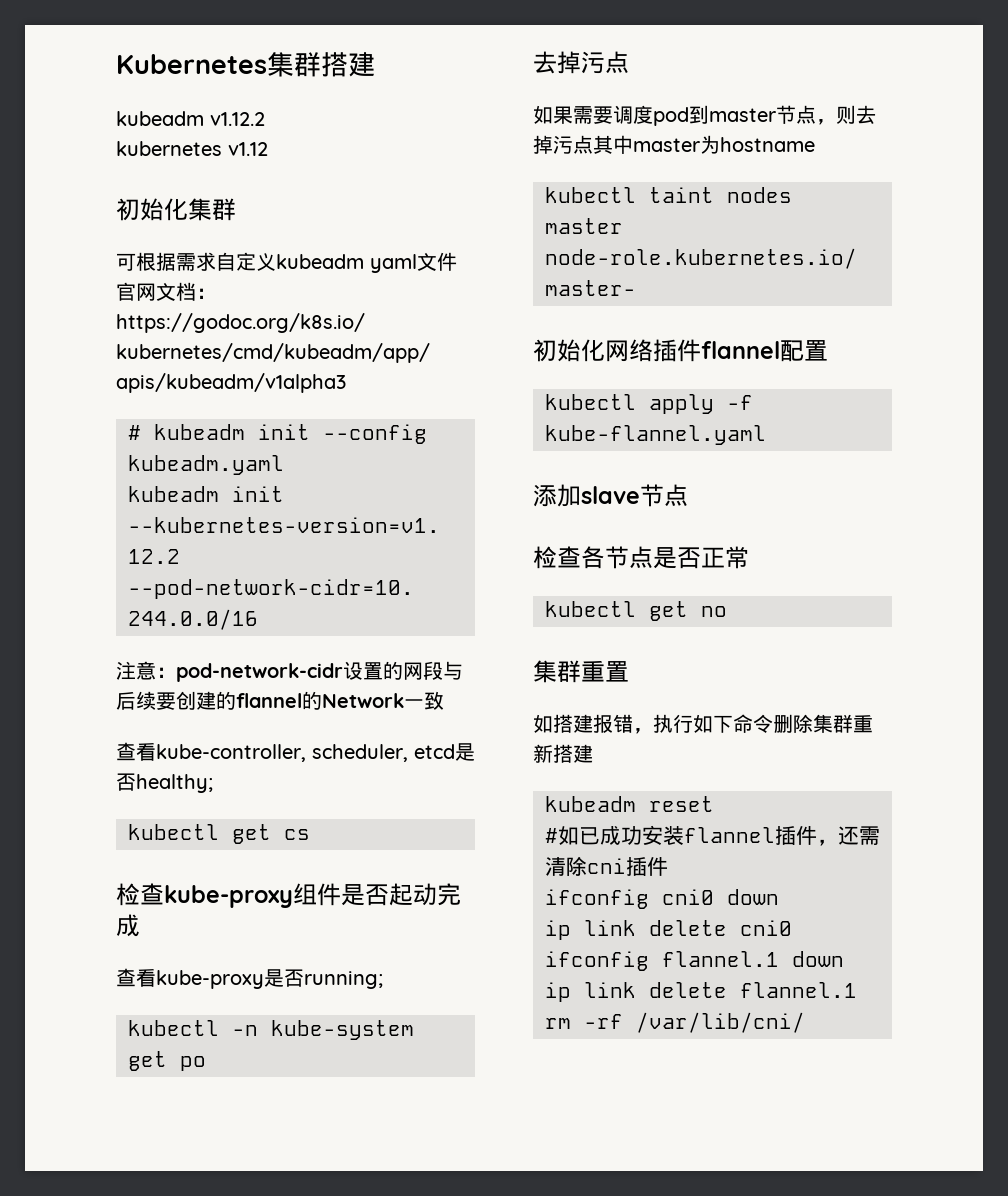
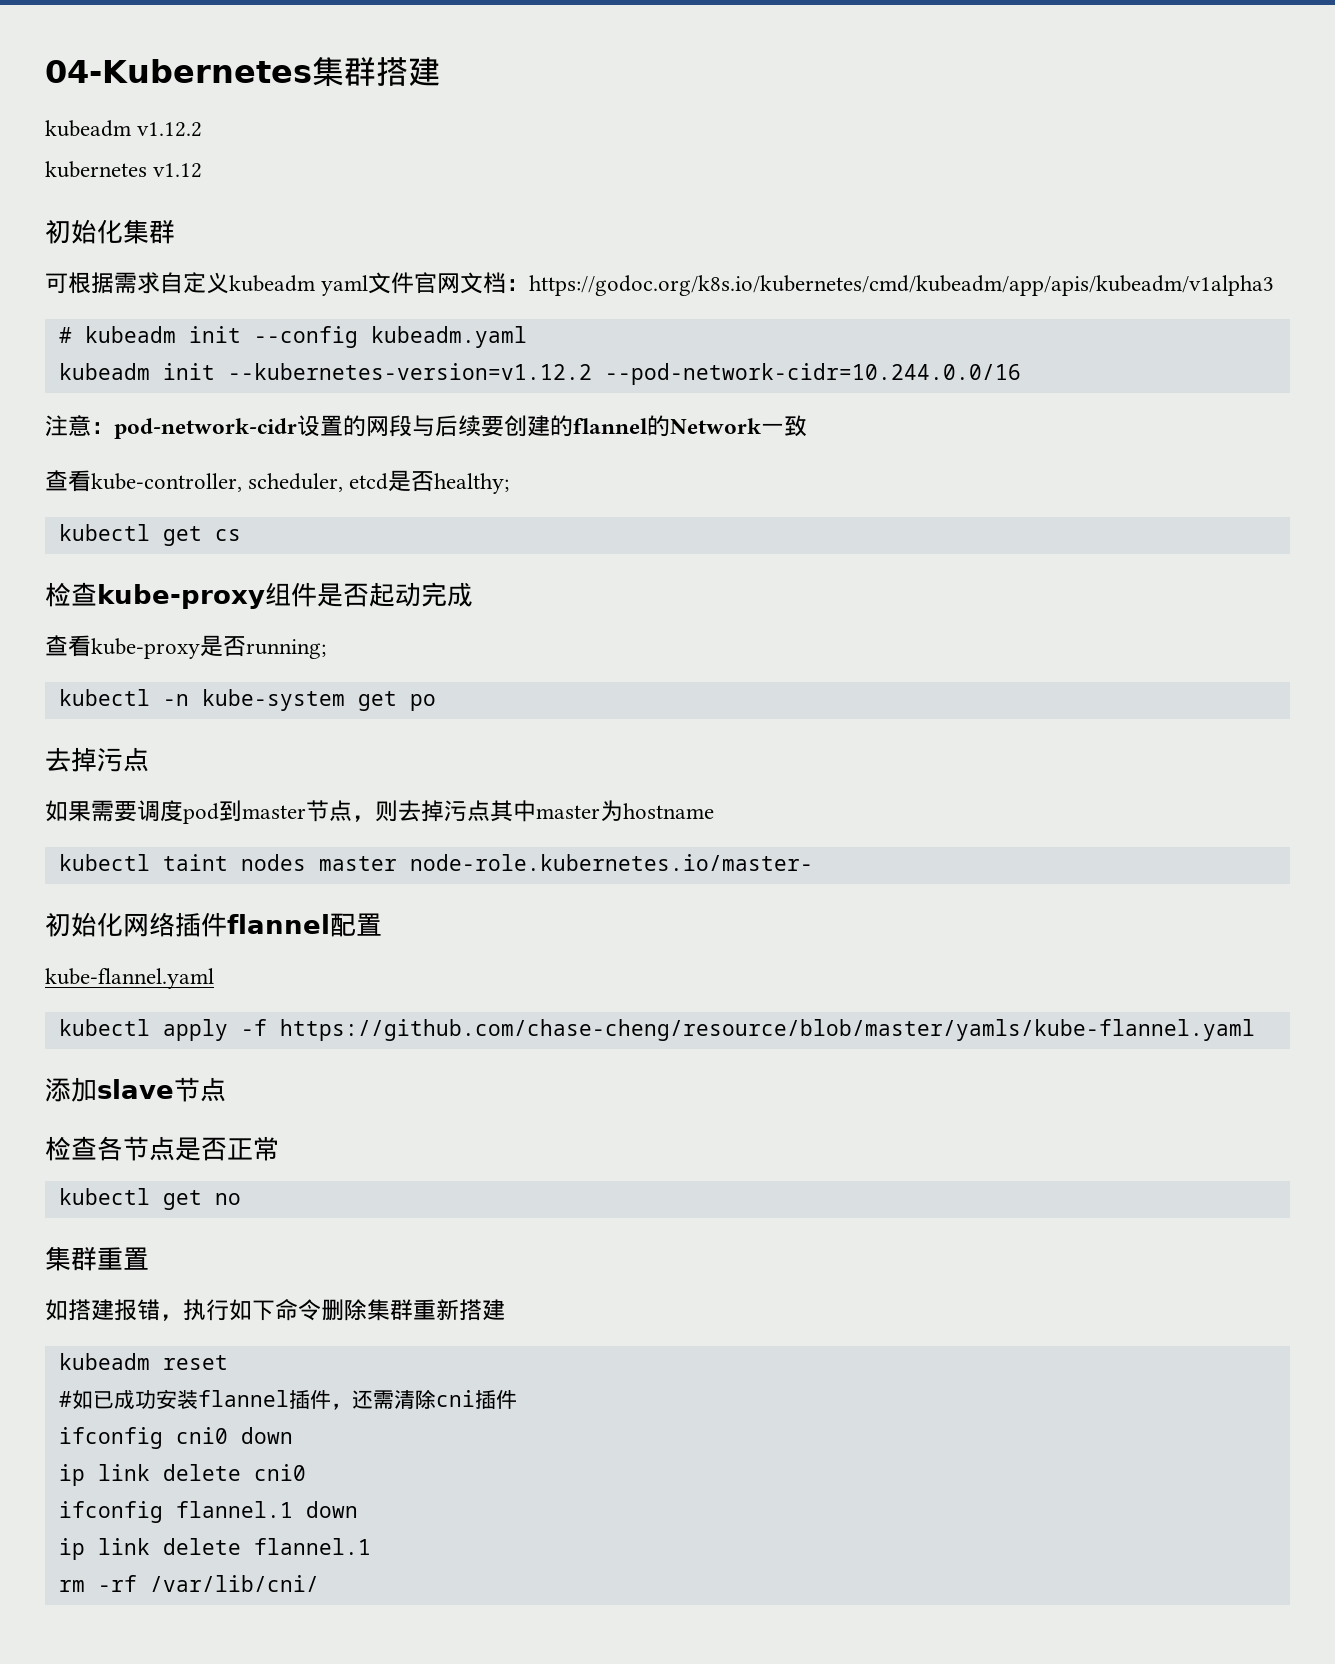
- Kubernetes集群搭建
+ 04-Kubernetes集群搭建
+ kube-flannel.yaml
- kubectl apply -f kube-flannel.yaml
+ kubectl apply -f https://github.com/chase-cheng/resource/blob/master/yamls/kube-flannel.yaml

